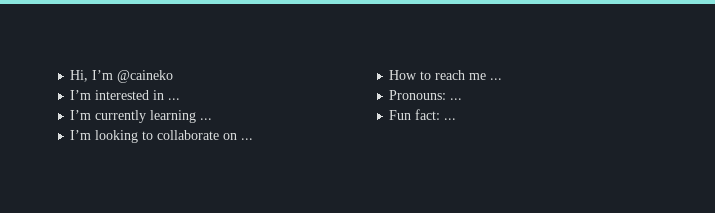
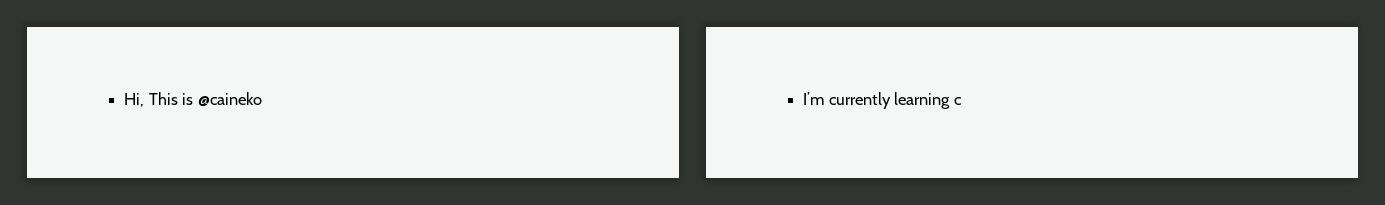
- Hi, I’m @caineko
+ Hi, This is @caineko
- I’m interested in ...
- I’m currently learning ...
- I’m looking to collaborate on ...
- How to reach me ...
- Pronouns: ...
- Fun fact: ...
+ I’m currently learning c

